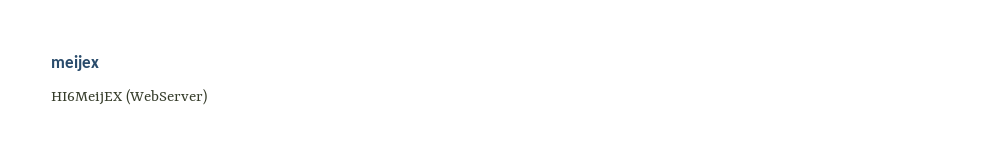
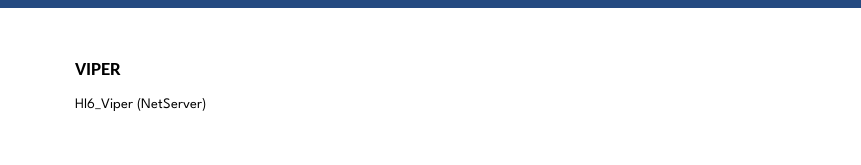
- meijex
- HI6MeijEX (WebServer)
+ VIPER
+ HI6_Viper (NetServer)

